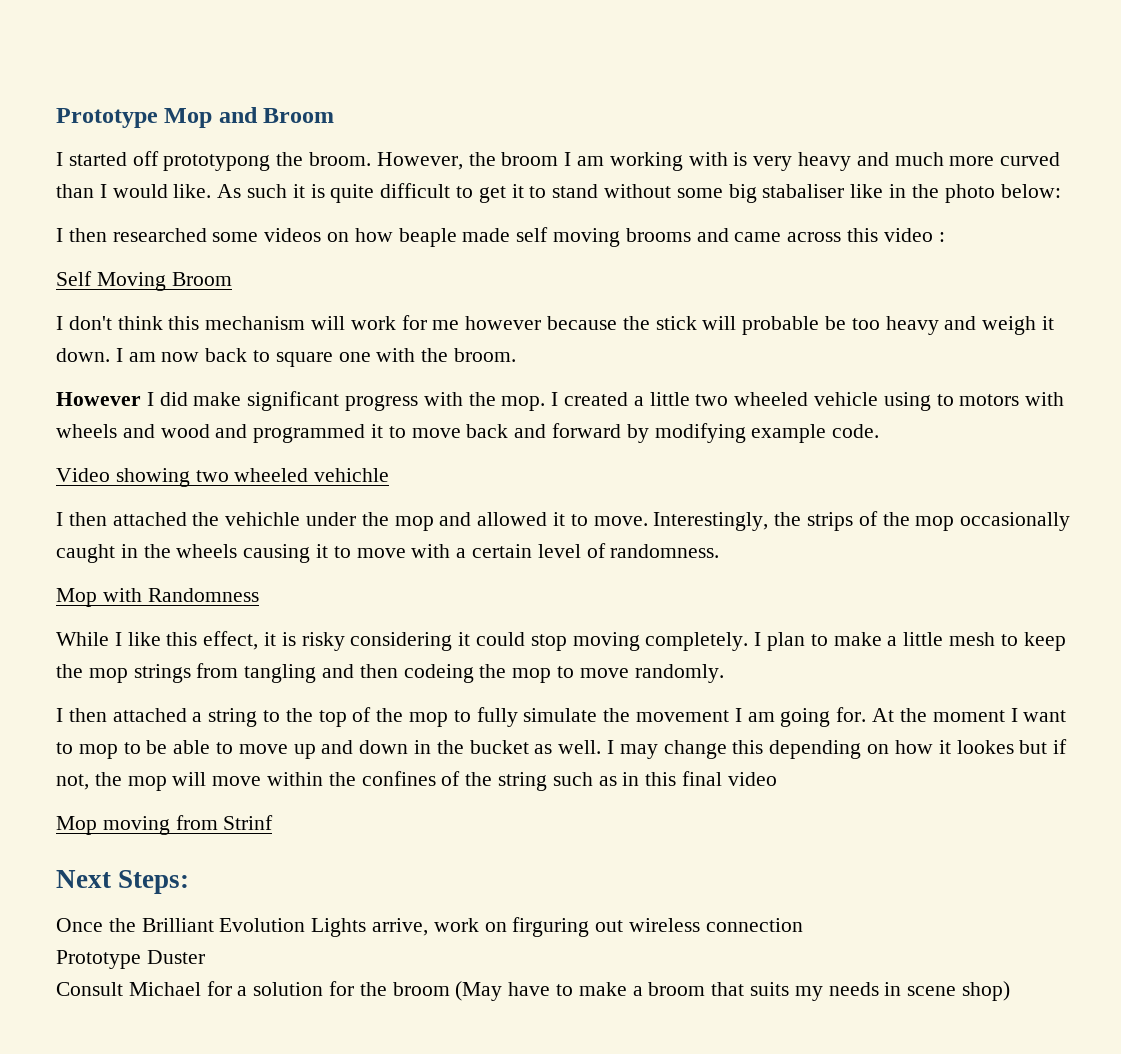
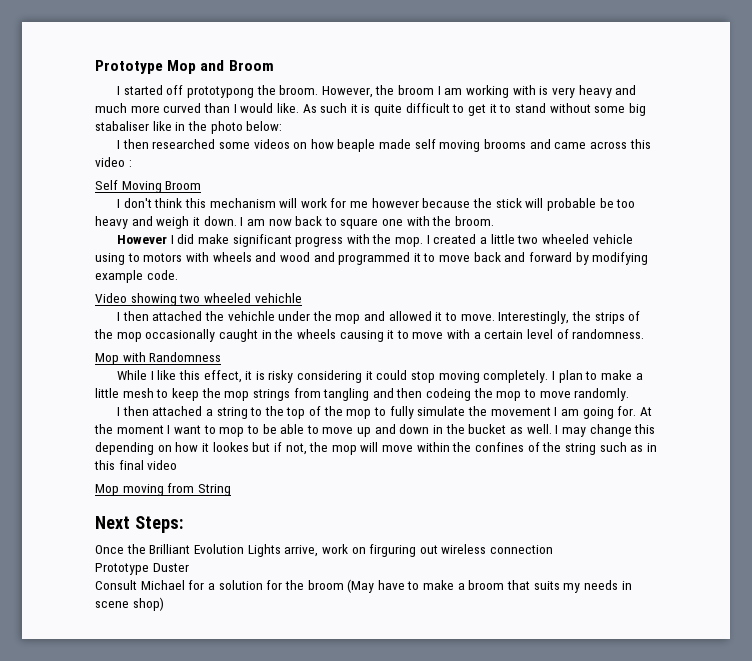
- Mop moving from Strinf
+ Mop moving from String

